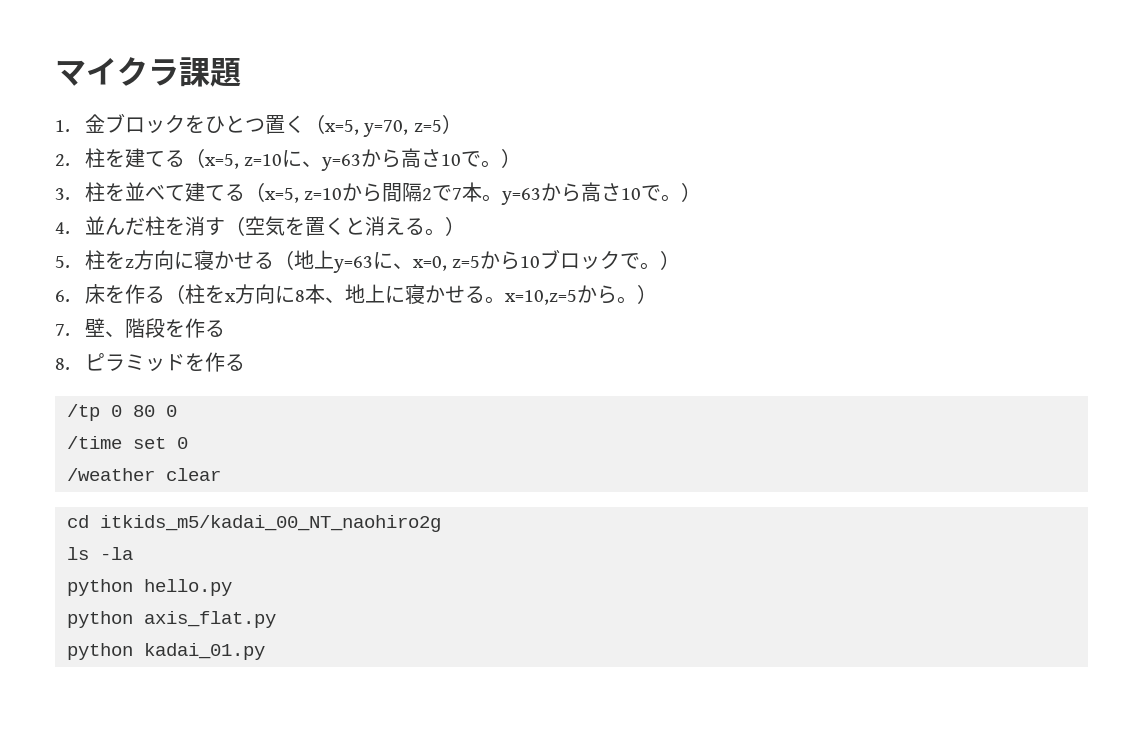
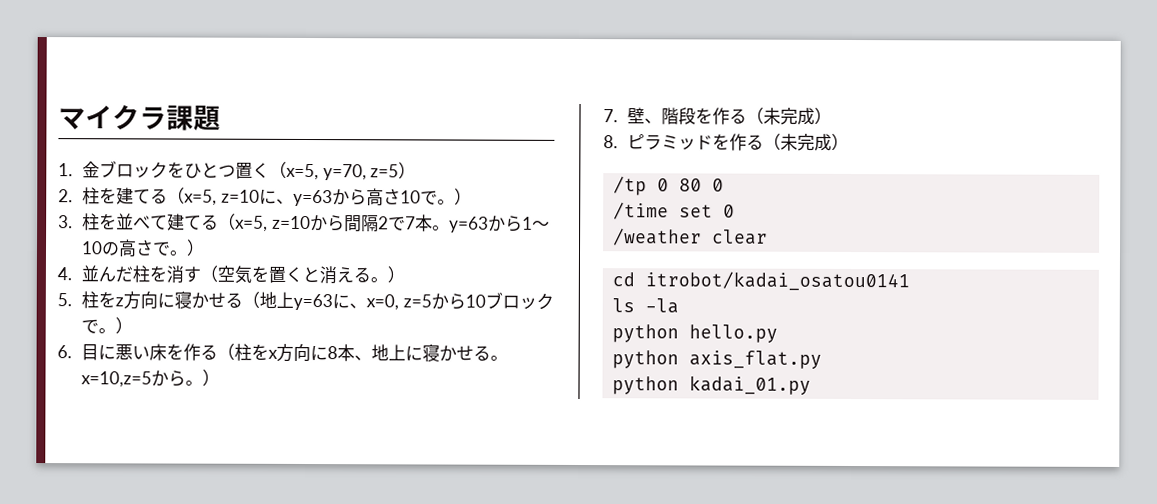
- 3.柱を並べて建てる（x=5, z=10から間隔2で7本。y=63から高さ10で。）
+ 3.柱を並べて建てる（x=5, z=10から間隔2で7本。y=63から1～10の高さで。）
- 6.床を作る（柱をx方向に8本、地上に寝かせる。x=10,z=5から。）
+ 6.目に悪い床を作る（柱をx方向に8本、地上に寝かせる。x=10,z=5から。）
- 7.壁、階段を作る
+ 7.壁、階段を作る（未完成）
- 8.ピラミッドを作る
+ 8.ピラミッドを作る（未完成）
- cd itkids_m5/kadai_00_NT_naohiro2g
+ cd itrobot/kadai_osatou0141

